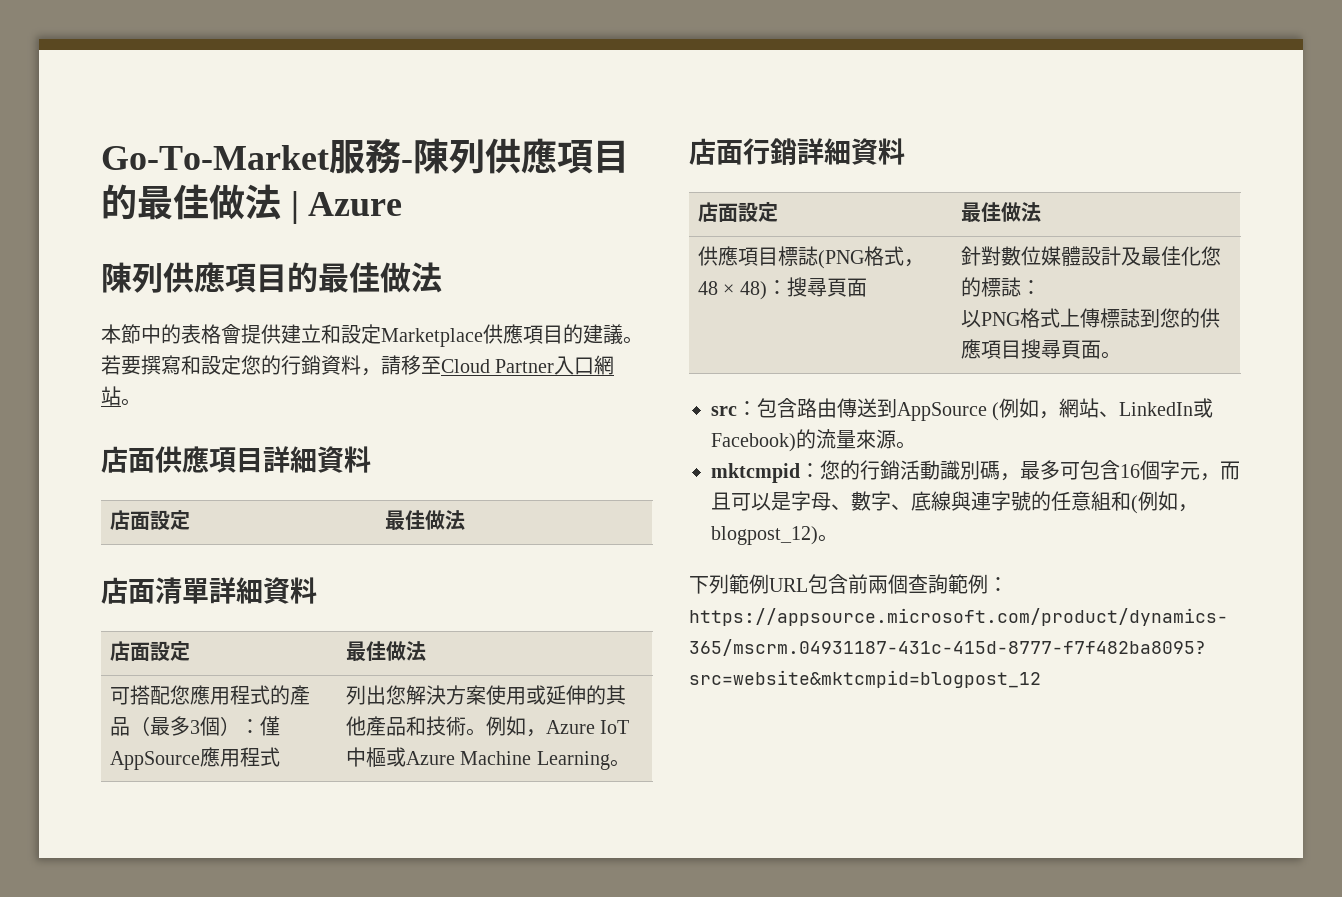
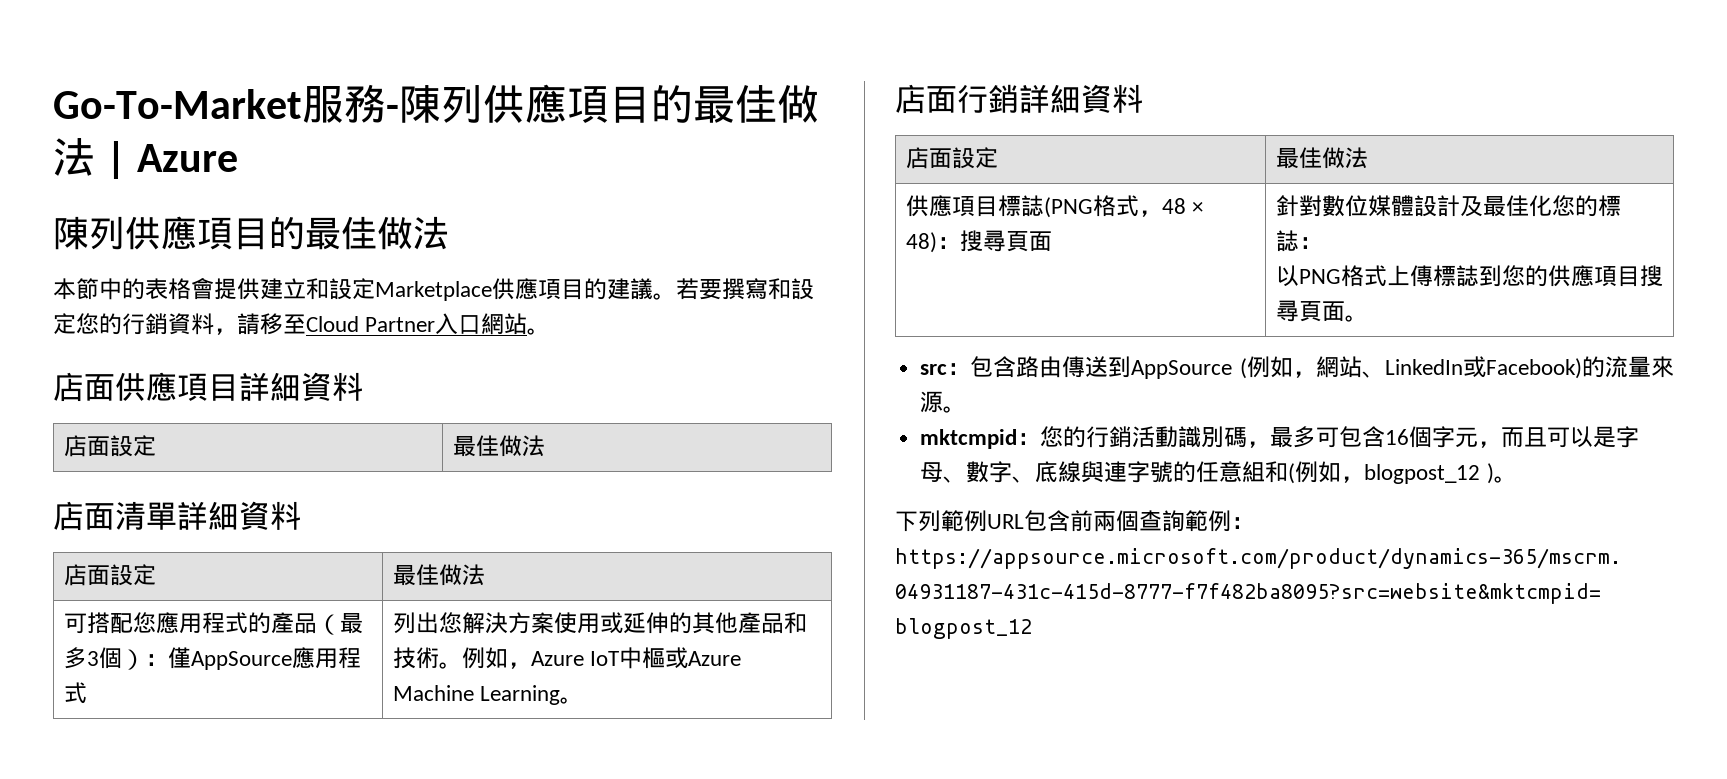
- mktcmpid：您的行銷活動識別碼，最多可包含16個字元，而且可以是字母、數字、底線與連字號的任意組和(例如，blogpost_12)。
+ mktcmpid：您的行銷活動識別碼，最多可包含16個字元，而且可以是字母、數字、底線與連字號的任意組和(例如，blogpost_12 )。

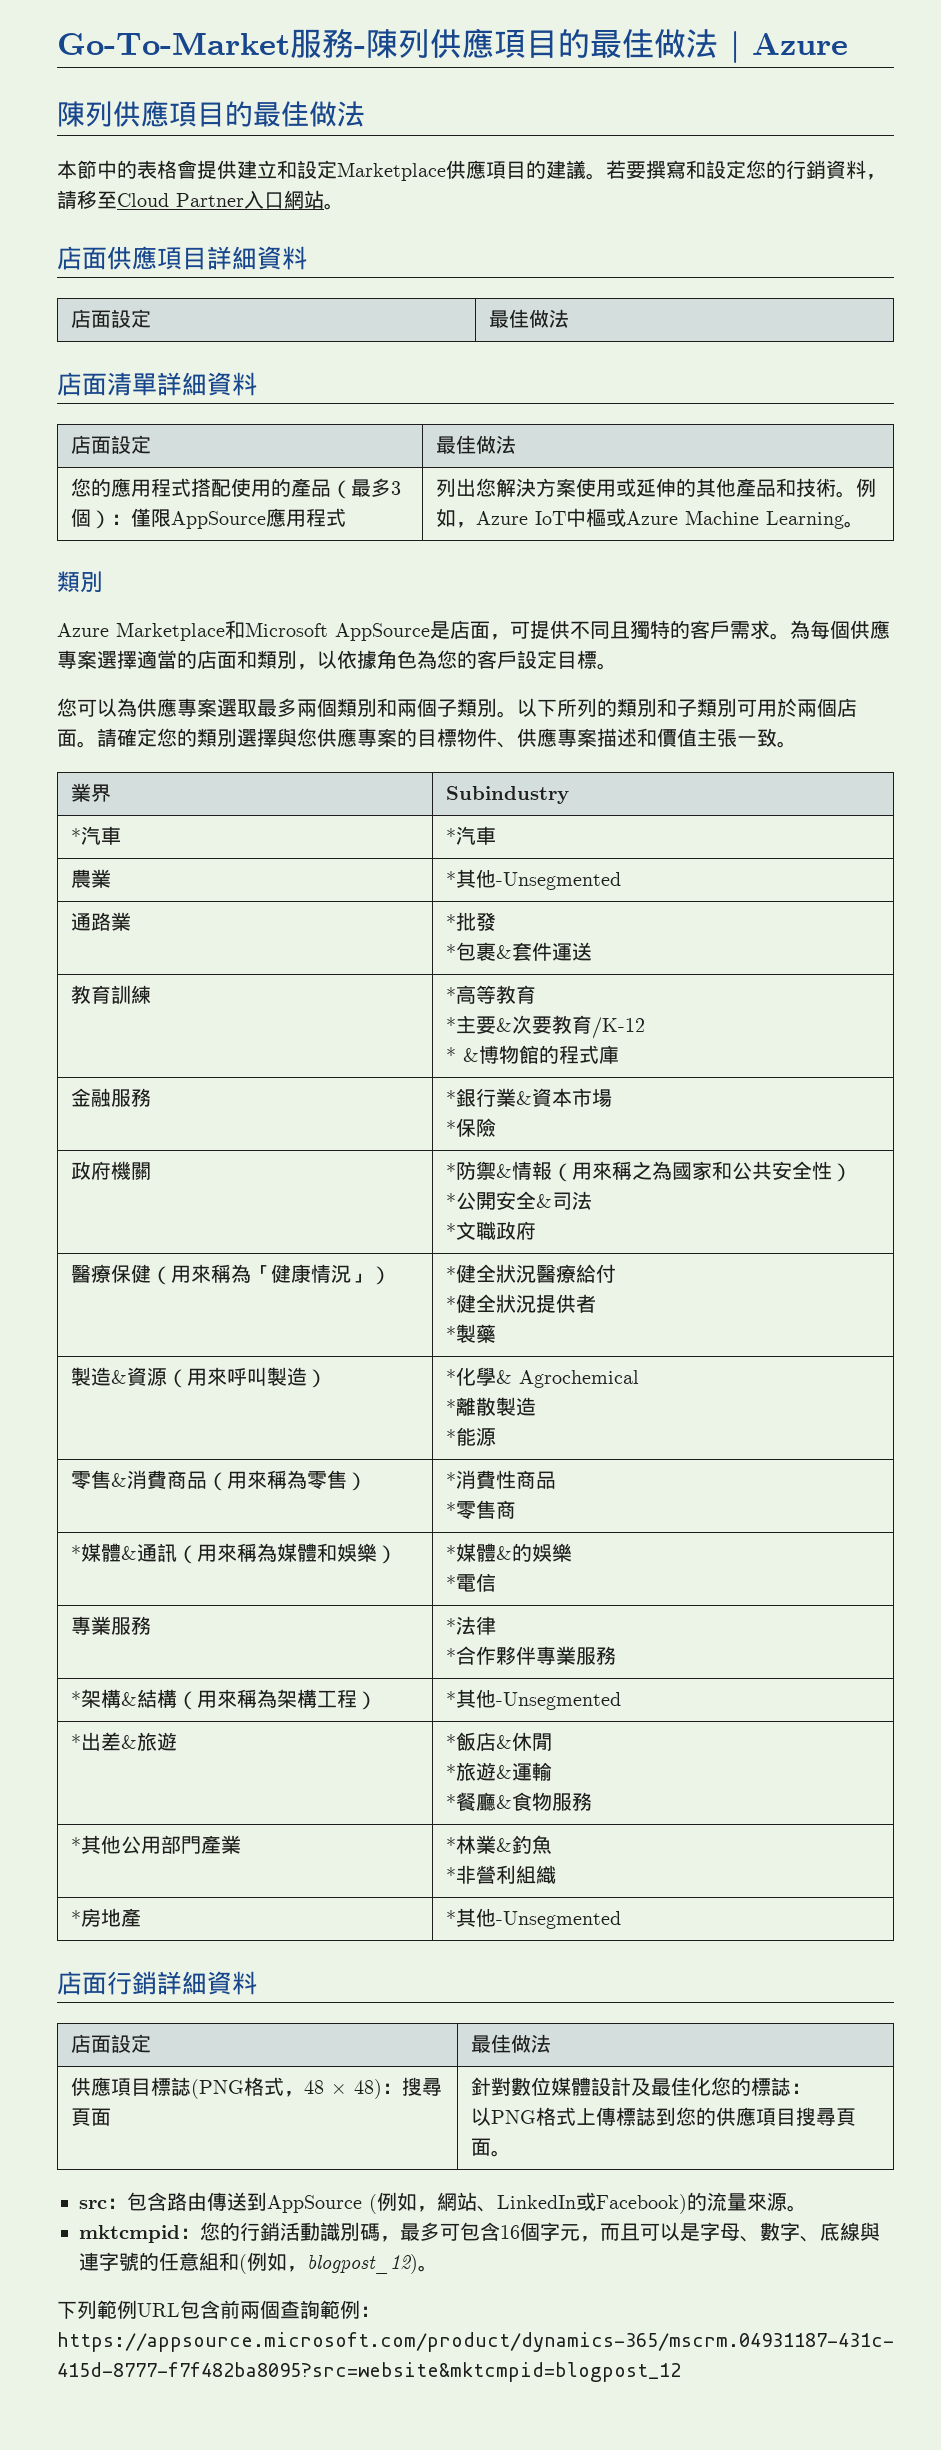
- 可搭配您應用程式的產品（最多3個）：僅AppSource應用程式 | 列出您解決方案使用或延伸的其他產品和技術。例如，Azure IoT中樞或Azure Machine Learning。
+ 您的應用程式搭配使用的產品（最多3個）：僅限AppSource應用程式 | 列出您解決方案使用或延伸的其他產品和技術。例如，Azure IoT中樞或Azure Machine Learning。
+ 類別
+ Azure Marketplace和Microsoft AppSource是店面，可提供不同且獨特的客戶需求。為每個供應專案選擇適當的店面和類別，以依據角色為您的客戶設定目標。
+ 您可以為供應專案選取最多兩個類別和兩個子類別。以下所列的類別和子類別可用於兩個店面。請確定您的類別選擇與您供應專案的目標物件、供應專案描述和價值主張一致。
+ 業界 | Subindustry
+ *汽車 | *汽車
+ 農業 | *其他-Unsegmented
+ 通路業 | *批發
+ *包裹&套件運送
+ 教育訓練 | *高等教育
+ *主要&次要教育/K-12
+ * &博物館的程式庫
+ 金融服務 | *銀行業&資本市場
+ *保險
+ 政府機關 | *防禦&情報（用來稱之為國家和公共安全性）
+ *公開安全&司法
+ *文職政府
+ 醫療保健（用來稱為「健康情況」） | *健全狀況醫療給付
+ *健全狀況提供者
+ *製藥
+ 製造&資源（用來呼叫製造） | *化學& Agrochemical
+ *離散製造
+ *能源
+ 零售&消費商品（用來稱為零售） | *消費性商品
+ *零售商
+ *媒體&通訊（用來稱為媒體和娛樂） | *媒體&的娛樂
+ *電信
+ 專業服務 | *法律
+ *合作夥伴專業服務
+ *架構&結構（用來稱為架構工程） | *其他-Unsegmented
+ *出差&旅遊 | *飯店&休閒
+ *旅遊&運輸
+ *餐廳&食物服務
+ *其他公用部門產業 | *林業&釣魚
+ *非營利組織
+ *房地產 | *其他-Unsegmented
- mktcmpid：您的行銷活動識別碼，最多可包含16個字元，而且可以是字母、數字、底線與連字號的任意組和(例如，blogpost_12 )。
+ mktcmpid：您的行銷活動識別碼，最多可包含16個字元，而且可以是字母、數字、底線與連字號的任意組和(例如，blogpost_12)。

